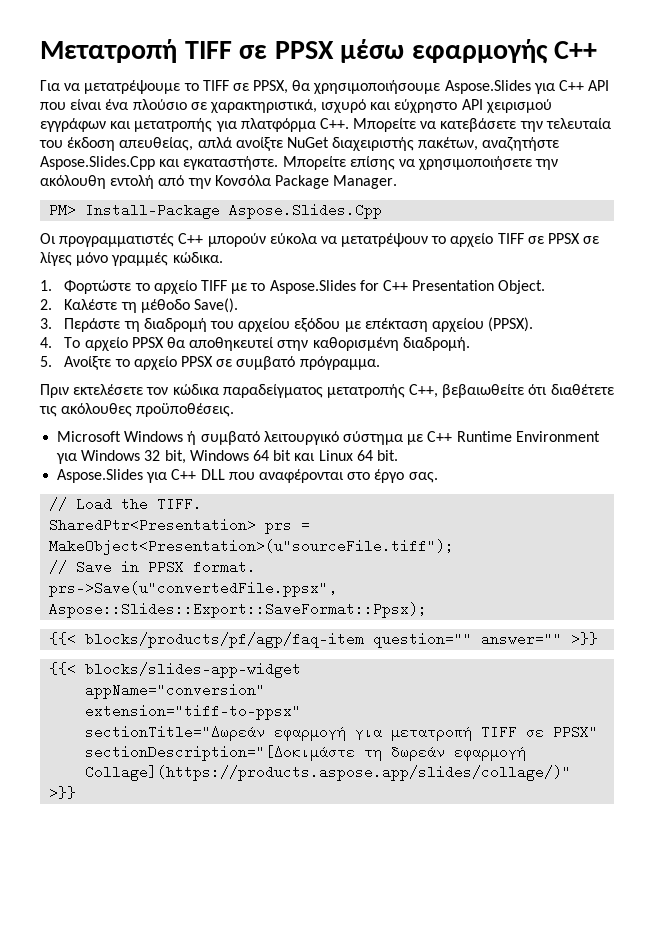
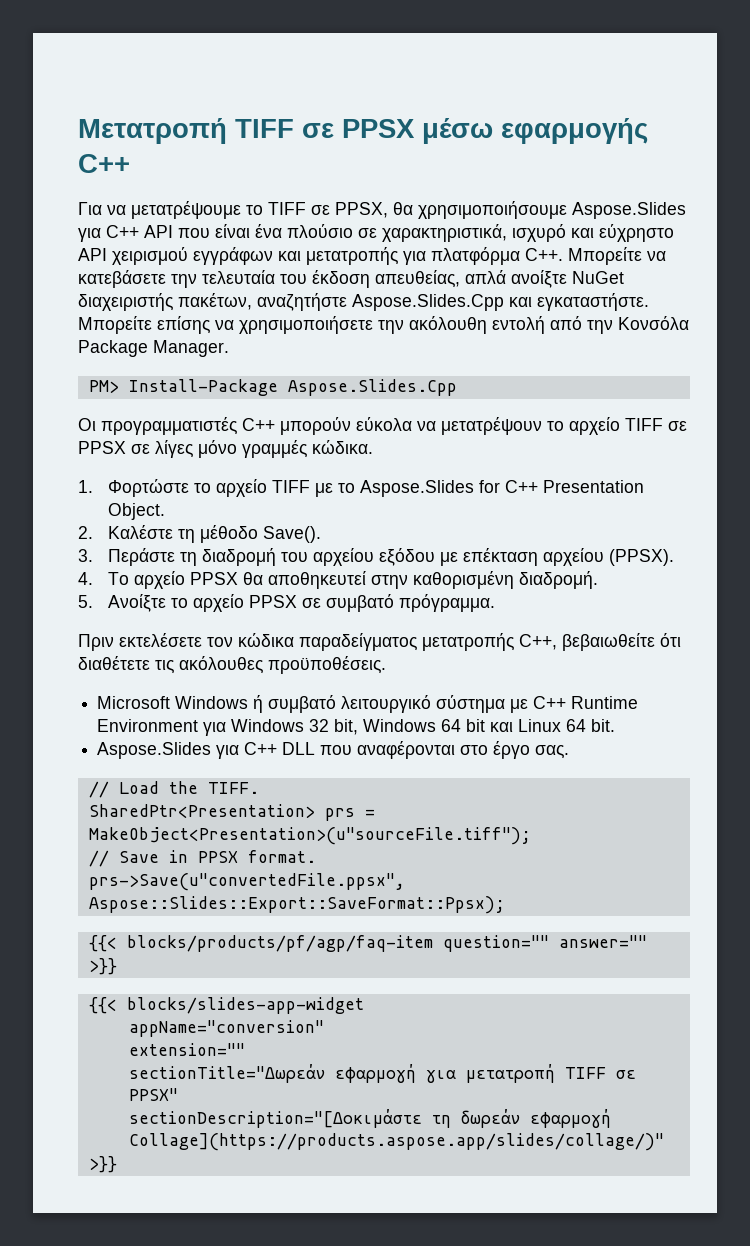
- extension="tiff-to-ppsx"
+ extension=""

